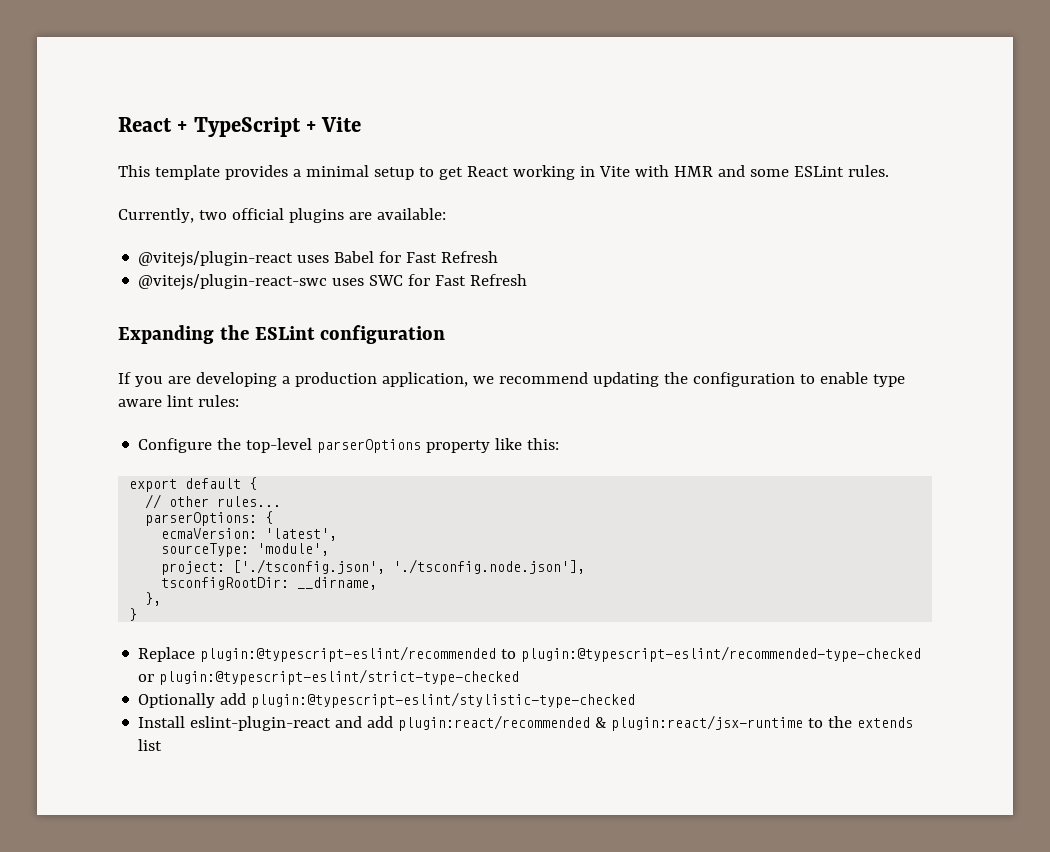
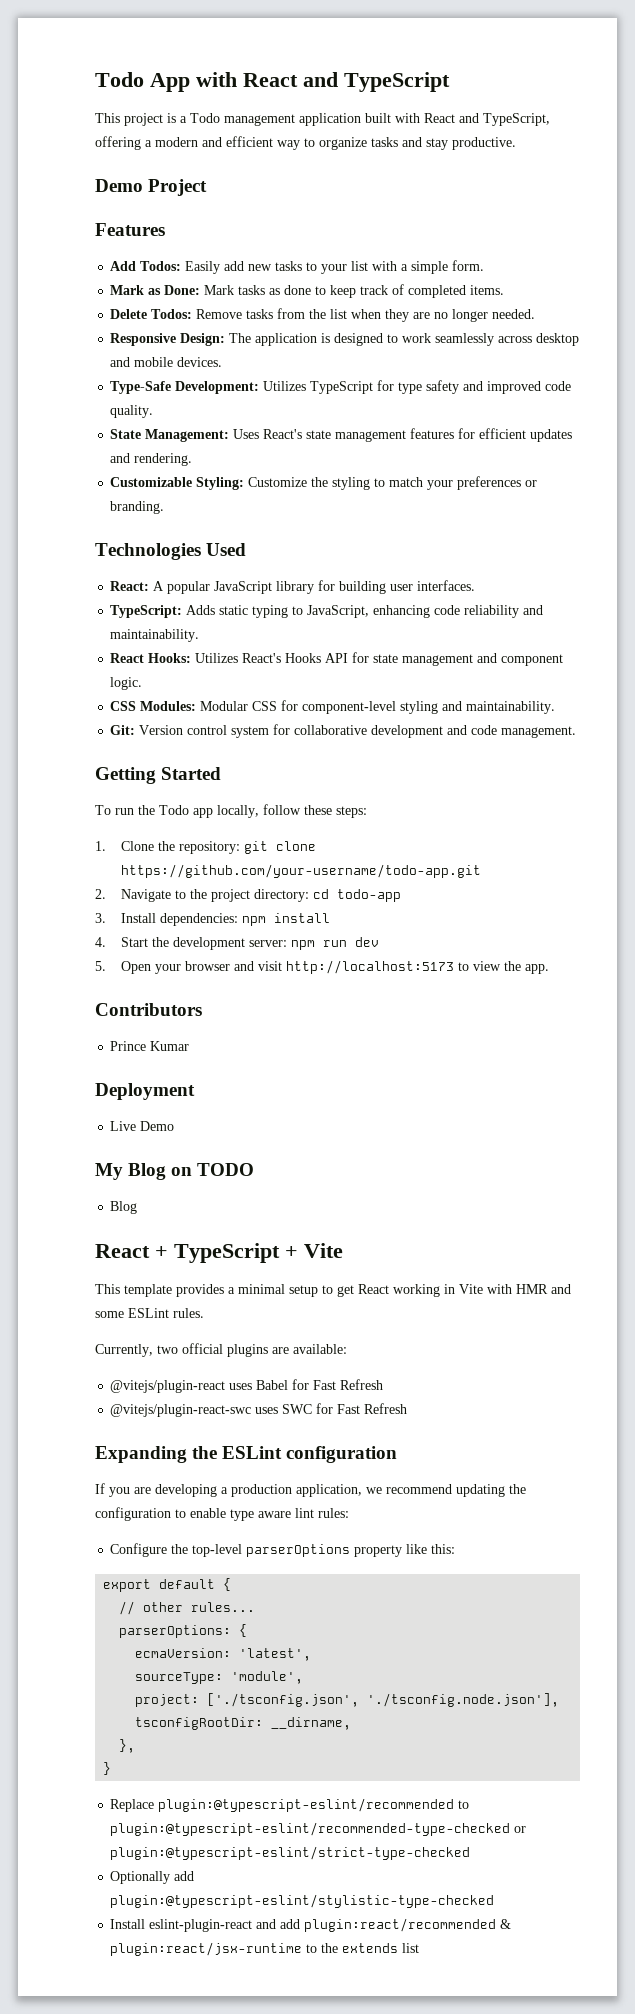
+ Todo App with React and TypeScript
+ This project is a Todo management application built with React and TypeScript, offering a modern and efficient way to organize tasks and stay productive.
+ Demo Project
+ Features
+ Add Todos: Easily add new tasks to your list with a simple form.
+ Mark as Done: Mark tasks as done to keep track of completed items.
+ Delete Todos: Remove tasks from the list when they are no longer needed.
+ Responsive Design: The application is designed to work seamlessly across desktop and mobile devices.
+ Type-Safe Development: Utilizes TypeScript for type safety and improved code quality.
+ State Management: Uses React's state management features for efficient updates and rendering.
+ Customizable Styling: Customize the styling to match your preferences or branding.
+ Technologies Used
+ React: A popular JavaScript library for building user interfaces.
+ TypeScript: Adds static typing to JavaScript, enhancing code reliability and maintainability.
+ React Hooks: Utilizes React's Hooks API for state management and component logic.
+ CSS Modules: Modular CSS for component-level styling and maintainability.
+ Git: Version control system for collaborative development and code management.
+ Getting Started
+ To run the Todo app locally, follow these steps:
+ 1. Clone the repository: git clone https://github.com/your-username/todo-app.git
+ 2. Navigate to the project directory: cd todo-app
+ 3. Install dependencies: npm install
+ 4. Start the development server: npm run dev
+ 5. Open your browser and visit http://localhost:5173 to view the app.
+ Contributors
+ Prince Kumar
+ Deployment
+ Live Demo
+ My Blog on TODO
+ Blog

